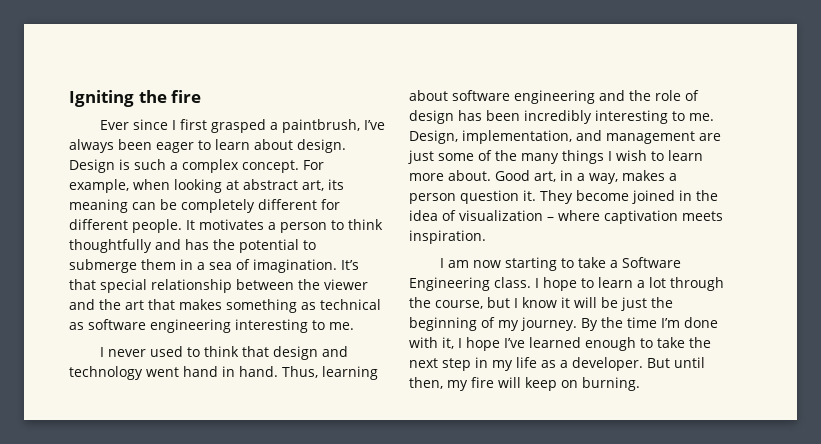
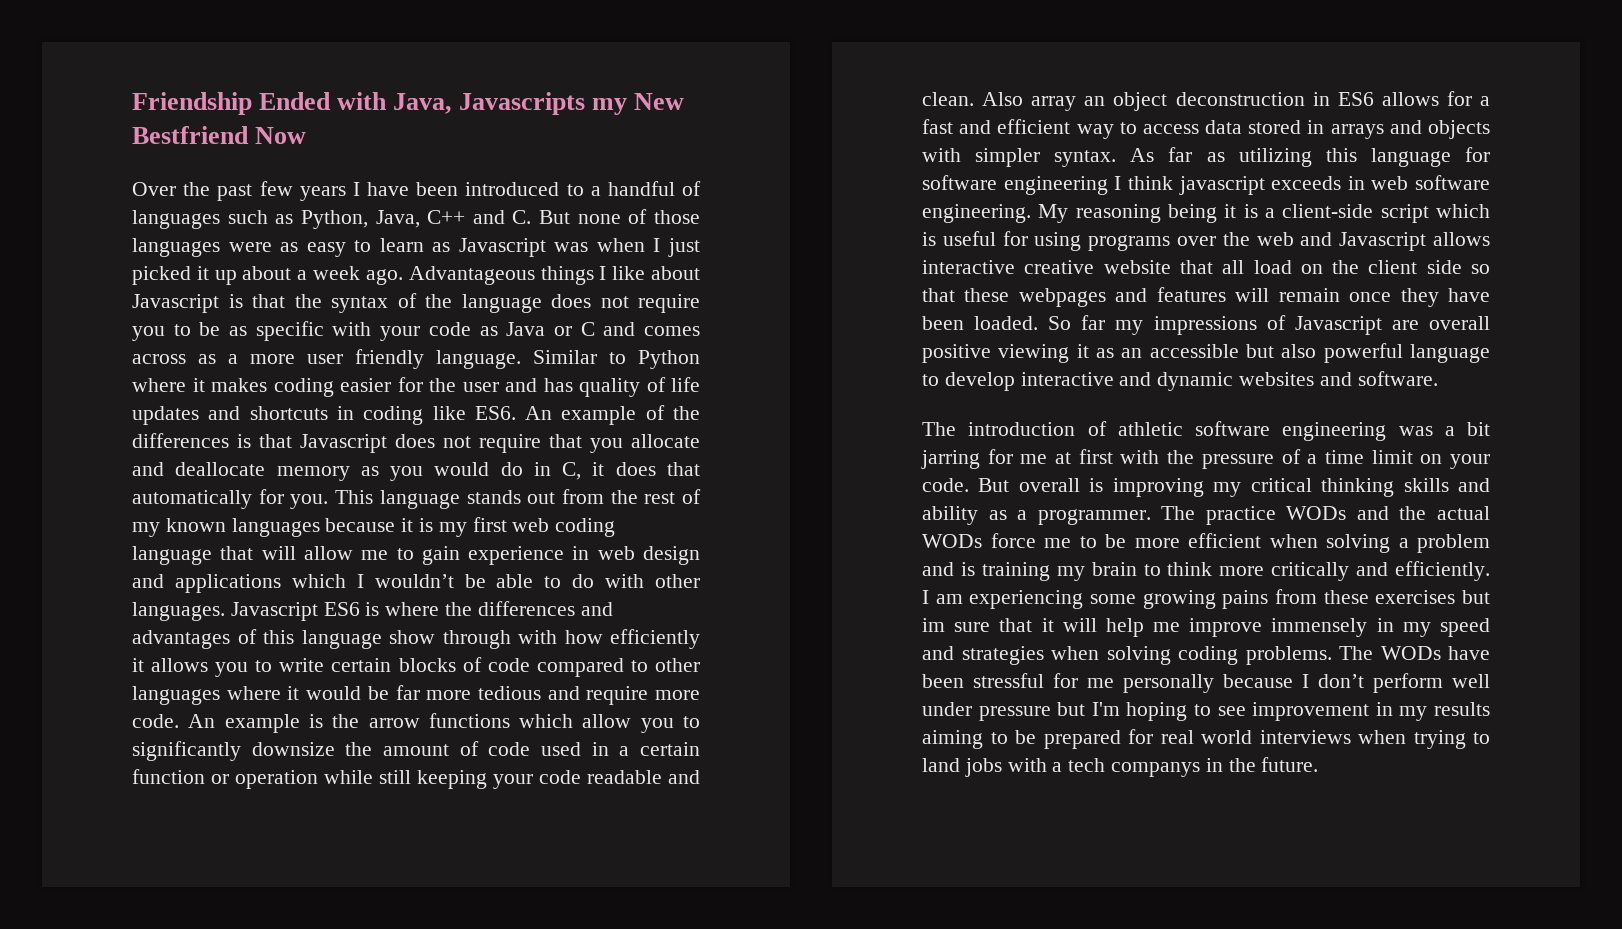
- Igniting the fire
- Ever since I first grasped a paintbrush, I’ve always been eager to learn about design. Design is such a complex concept. For example, when looking at abstract art, its meaning can be completely different for different people. It motivates a person to think thoughtfully and has the potential to submerge them in a sea of imagination. It’s that special relationship between the viewer and the art that makes something as technical as software engineering interesting to me.
- I never used to think that design and technology went hand in hand. Thus, learning about software engineering and the role of design has been incredibly interesting to me. Design, implementation, and management are just some of the many things I wish to learn more about. Good art, in a way, makes a person question it. They become joined in the idea of visualization – where captivation meets inspiration.
- I am now starting to take a Software Engineering class. I hope to learn a lot through the course, but I know it will be just the beginning of my journey. By the time I’m done with it, I hope I’ve learned enough to take the next step in my life as a developer. But until then, my fire will keep on burning.
+ Friendship Ended with Java, Javascripts my New Bestfriend Now
+ Over the past few years I have been introduced to a handful of languages such as Python, Java, C++ and C. But none of those languages were as easy to learn as Javascript was when I just picked it up about a week ago. Advantageous things I like about Javascript is that the syntax of the language does not require you to be as specific with your code as Java or C and comes across as a more user friendly language. Similar to Python where it makes coding easier for the user and has quality of life updates and shortcuts in coding like ES6. An example of the differences is that Javascript does not require that you allocate and deallocate memory as you would do in C, it does that automatically for you. This language stands out from the rest of my known languages because it is my first web coding language that will allow me to gain experience in web design and applications which I wouldn’t be able to do with other languages. Javascript ES6 is where the differences and advantages of this language show through with how efficiently it allows you to write certain blocks of code compared to other languages where it would be far more tedious and require more code. An example is the arrow functions which allow you to significantly downsize the amount of code used in a certain function or operation while still keeping your code readable and clean. Also array an object deconstruction in ES6 allows for a fast and efficient way to access data stored in arrays and objects with simpler syntax. As far as utilizing this language for software engineering I think javascript exceeds in web software engineering. My reasoning being it is a client-side script which is useful for using programs over the web and Javascript allows interactive creative website that all load on the client side so that these webpages and features will remain once they have been loaded. So far my impressions of Javascript are overall positive viewing it as an accessible but also powerful language to develop interactive and dynamic websites and software.
+ The introduction of athletic software engineering was a bit jarring for me at first with the pressure of a time limit on your code. But overall is improving my critical thinking skills and ability as a programmer. The practice WODs and the actual WODs force me to be more efficient when solving a problem and is training my brain to think more critically and efficiently. I am experiencing some growing pains from these exercises but im sure that it will help me improve immensely in my speed and strategies when solving coding problems. The WODs have been stressful for me personally because I don’t perform well under pressure but I'm hoping to see improvement in my results aiming to be prepared for real world interviews when trying to land jobs with a tech companys in the future.

